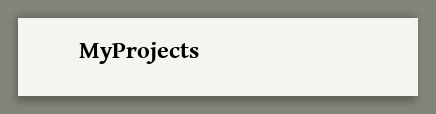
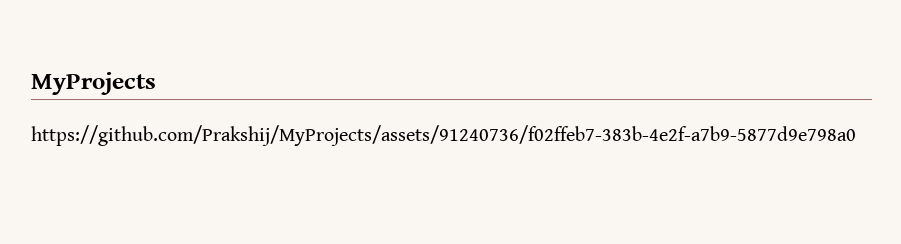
+ https://github.com/Prakshij/MyProjects/assets/91240736/f02ffeb7-383b-4e2f-a7b9-5877d9e798a0

